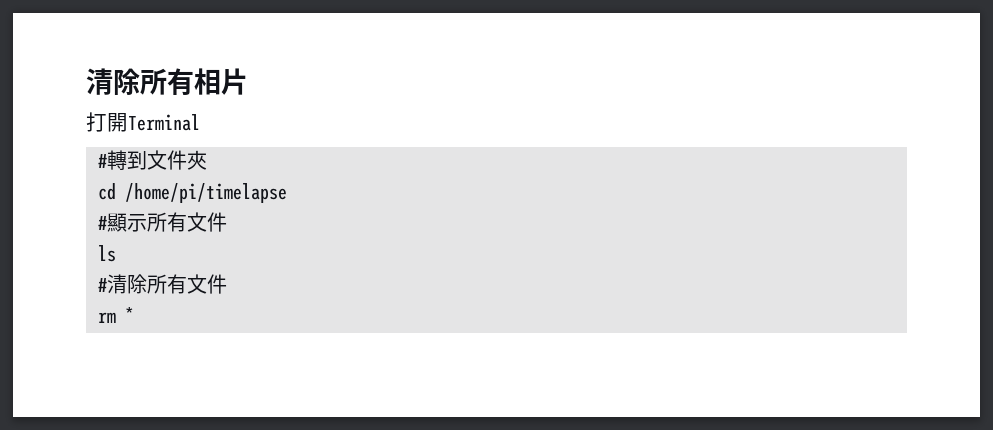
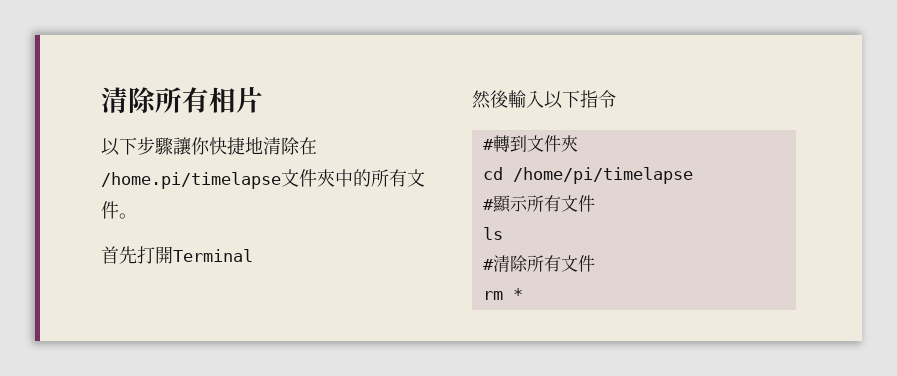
- 打開Terminal
+ 以下步驟讓你快捷地清除在/home.pi/timelapse文件夾中的所有文件。
+ 首先打開Terminal
+ 然後輸入以下指令

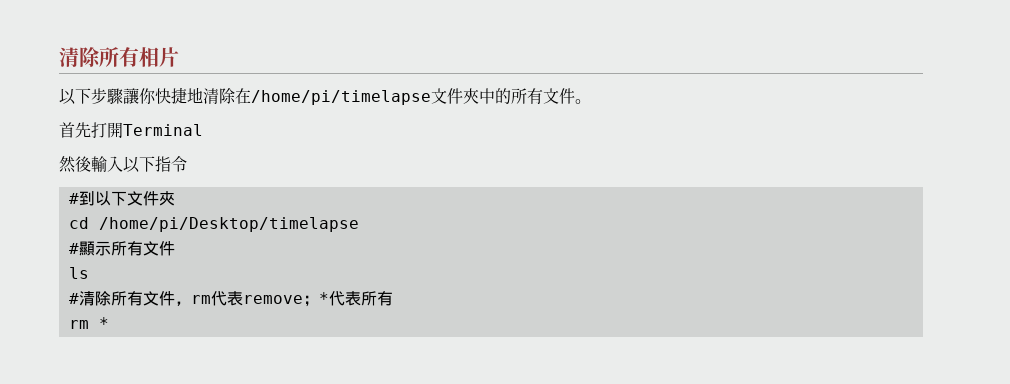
- 以下步驟讓你快捷地清除在/home.pi/timelapse文件夾中的所有文件。
+ 以下步驟讓你快捷地清除在/home/pi/timelapse文件夾中的所有文件。
- #轉到文件夾
+ #到以下文件夾
- cd /home/pi/timelapse
+ cd /home/pi/Desktop/timelapse
- #清除所有文件
+ #清除所有文件，rm代表remove；*代表所有

